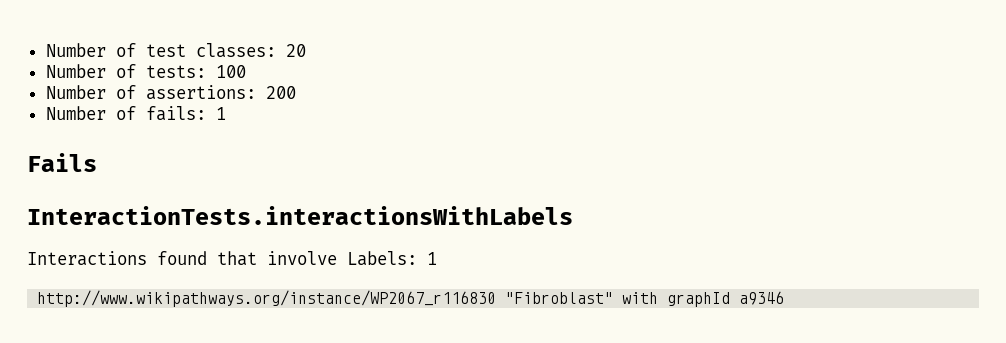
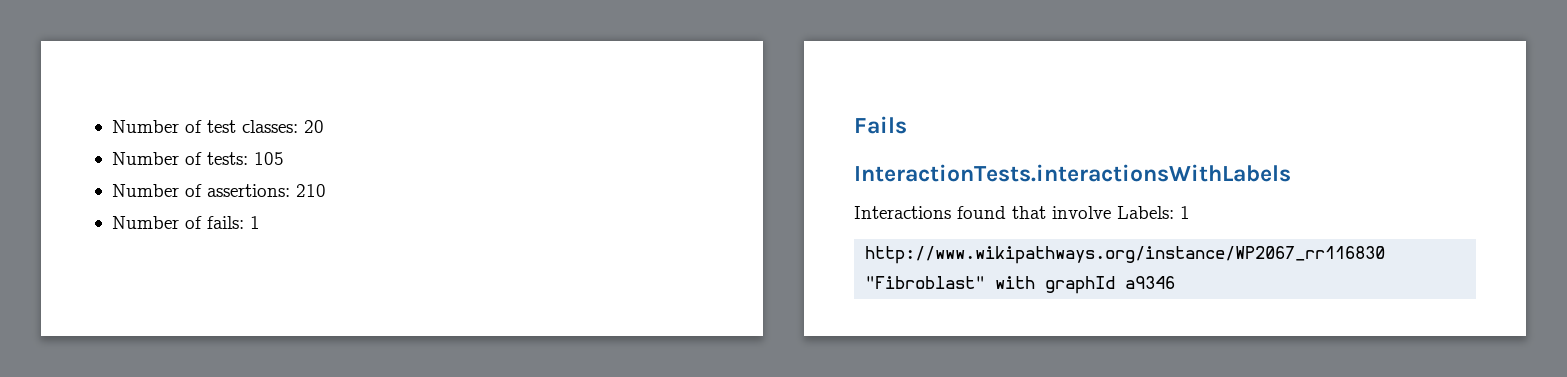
- Number of tests: 100
+ Number of tests: 105
- Number of assertions: 200
+ Number of assertions: 210
- http://www.wikipathways.org/instance/WP2067_r116830 "Fibroblast" with graphId a9346
+ http://www.wikipathways.org/instance/WP2067_rr116830 "Fibroblast" with graphId a9346

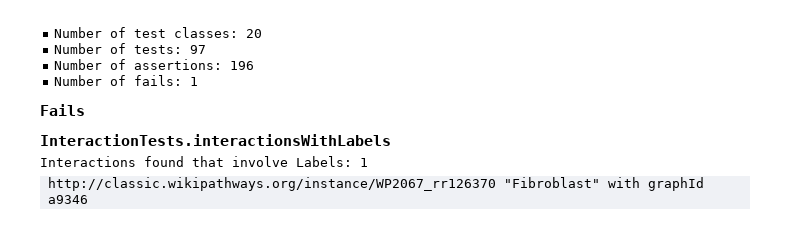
- Number of tests: 105
+ Number of tests: 97
- Number of assertions: 210
+ Number of assertions: 196
- http://www.wikipathways.org/instance/WP2067_rr116830 "Fibroblast" with graphId a9346
+ http://classic.wikipathways.org/instance/WP2067_rr126370 "Fibroblast" with graphId a9346

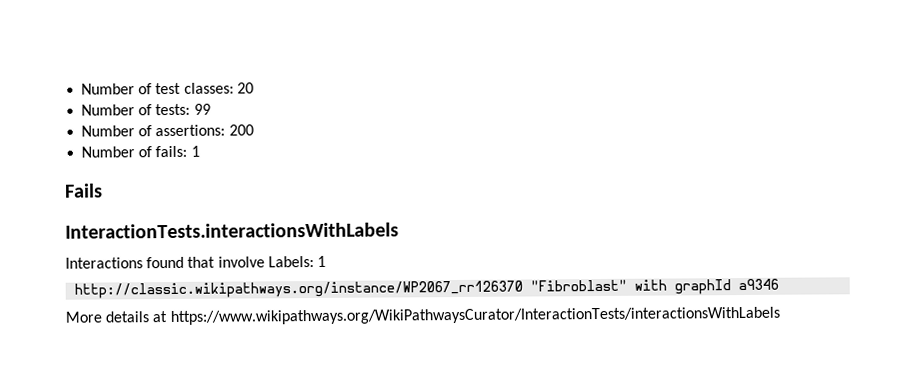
- Number of tests: 97
+ Number of tests: 99
- Number of assertions: 196
+ Number of assertions: 200
+ More details at https://www.wikipathways.org/WikiPathwaysCurator/InteractionTests/interactionsWithLabels

